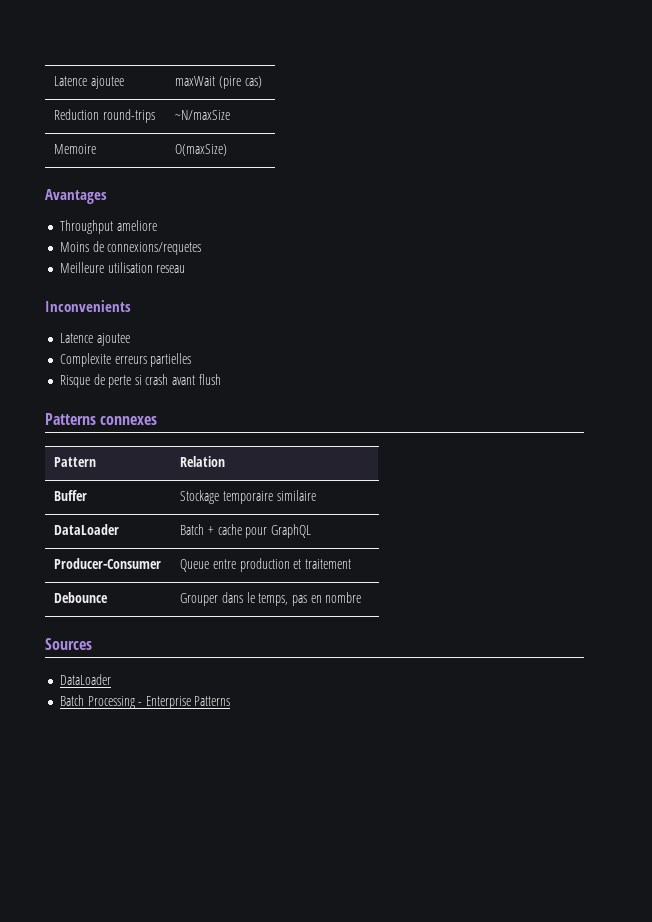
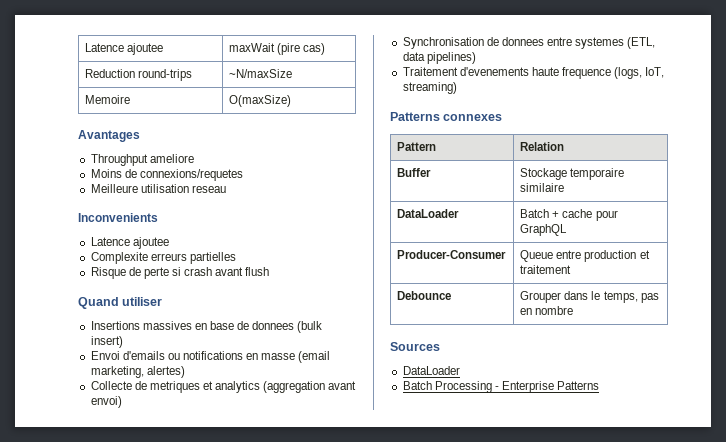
+ Quand utiliser
+ Insertions massives en base de donnees (bulk insert)
+ Envoi d'emails ou notifications en masse (email marketing, alertes)
+ Collecte de metriques et analytics (aggregation avant envoi)
+ Synchronisation de donnees entre systemes (ETL, data pipelines)
+ Traitement d'evenements haute frequence (logs, IoT, streaming)

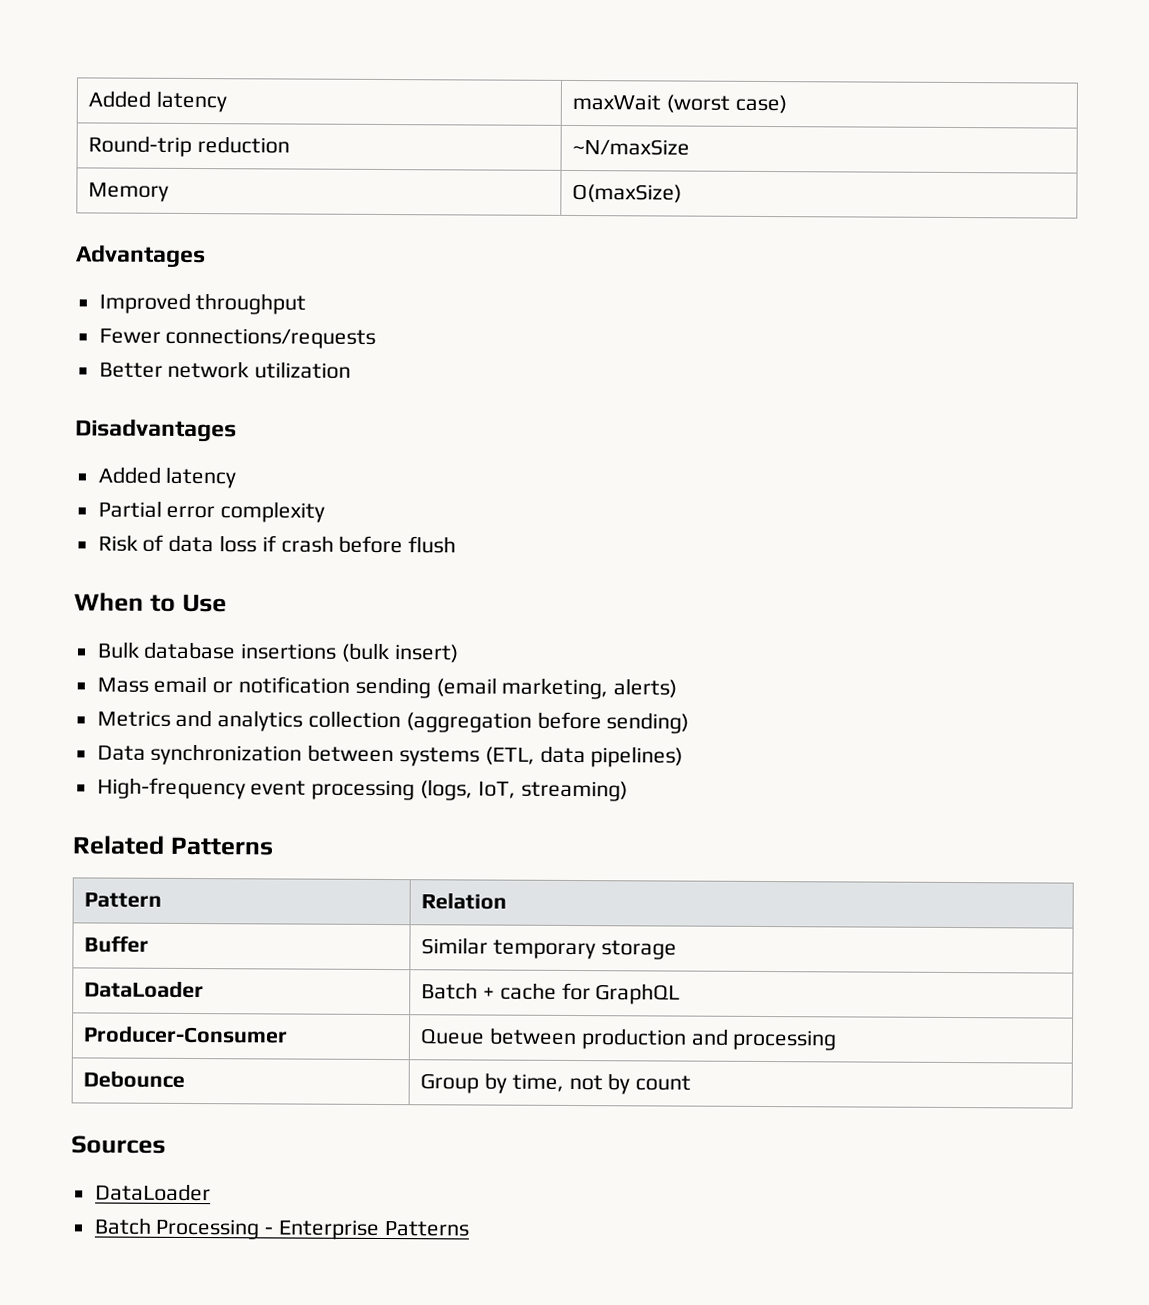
- Latence ajoutee | maxWait (pire cas)
- Reduction round-trips | ~N/maxSize
+ Added latency | maxWait (worst case)
+ Round-trip reduction | ~N/maxSize
- Memoire | O(maxSize)
+ Memory | O(maxSize)
- Avantages
- Throughput ameliore
- Moins de connexions/requetes
- Meilleure utilisation reseau
- Inconvenients
- Latence ajoutee
- Complexite erreurs partielles
- Risque de perte si crash avant flush
- Quand utiliser
- Insertions massives en base de donnees (bulk insert)
- Envoi d'emails ou notifications en masse (email marketing, alertes)
- Collecte de metriques et analytics (aggregation avant envoi)
- Synchronisation de donnees entre systemes (ETL, data pipelines)
+ Advantages
+ Improved throughput
+ Fewer connections/requests
+ Better network utilization
+ Disadvantages
+ Added latency
+ Partial error complexity
+ Risk of data loss if crash before flush
+ When to Use
+ Bulk database insertions (bulk insert)
+ Mass email or notification sending (email marketing, alerts)
+ Metrics and analytics collection (aggregation before sending)
+ Data synchronization between systems (ETL, data pipelines)
- Traitement d'evenements haute frequence (logs, IoT, streaming)
+ High-frequency event processing (logs, IoT, streaming)
- Patterns connexes
+ Related Patterns
- Buffer | Stockage temporaire similaire
+ Buffer | Similar temporary storage
- DataLoader | Batch + cache pour GraphQL
+ DataLoader | Batch + cache for GraphQL
- Producer-Consumer | Queue entre production et traitement
- Debounce | Grouper dans le temps, pas en nombre
+ Producer-Consumer | Queue between production and processing
+ Debounce | Group by time, not by count

